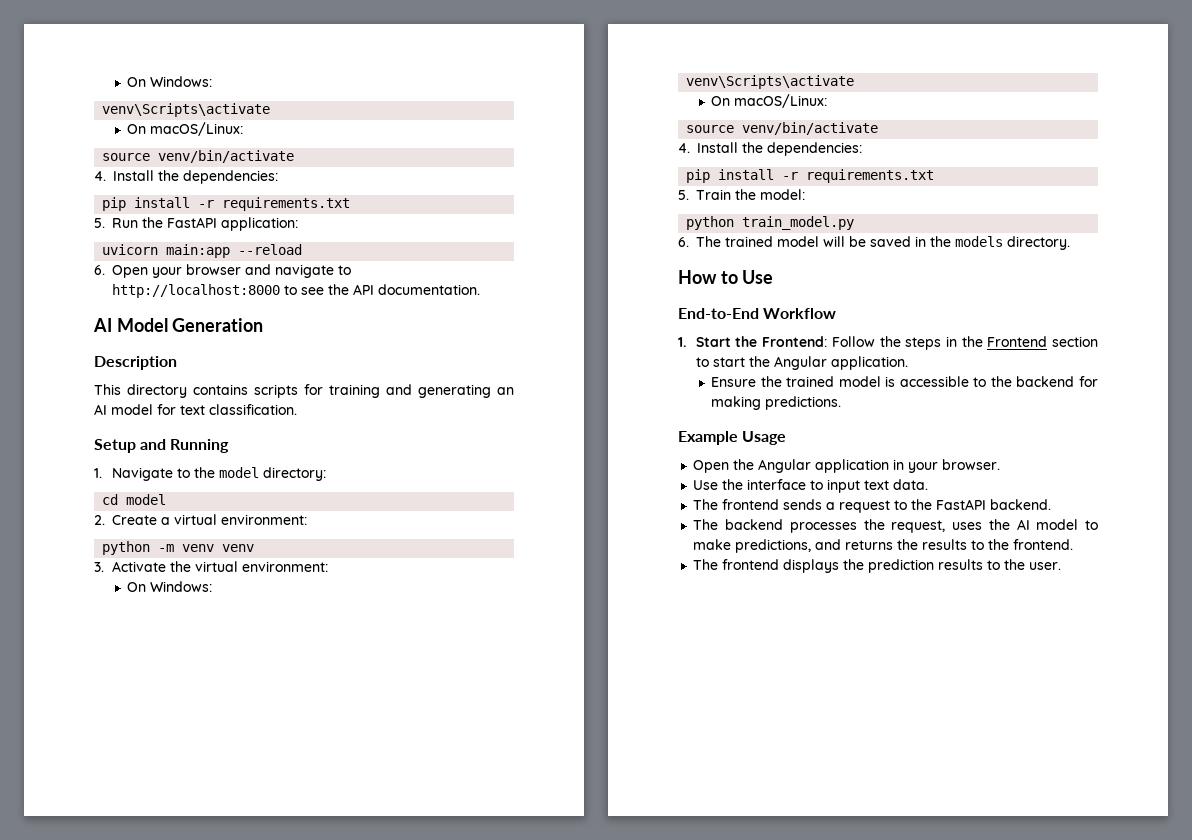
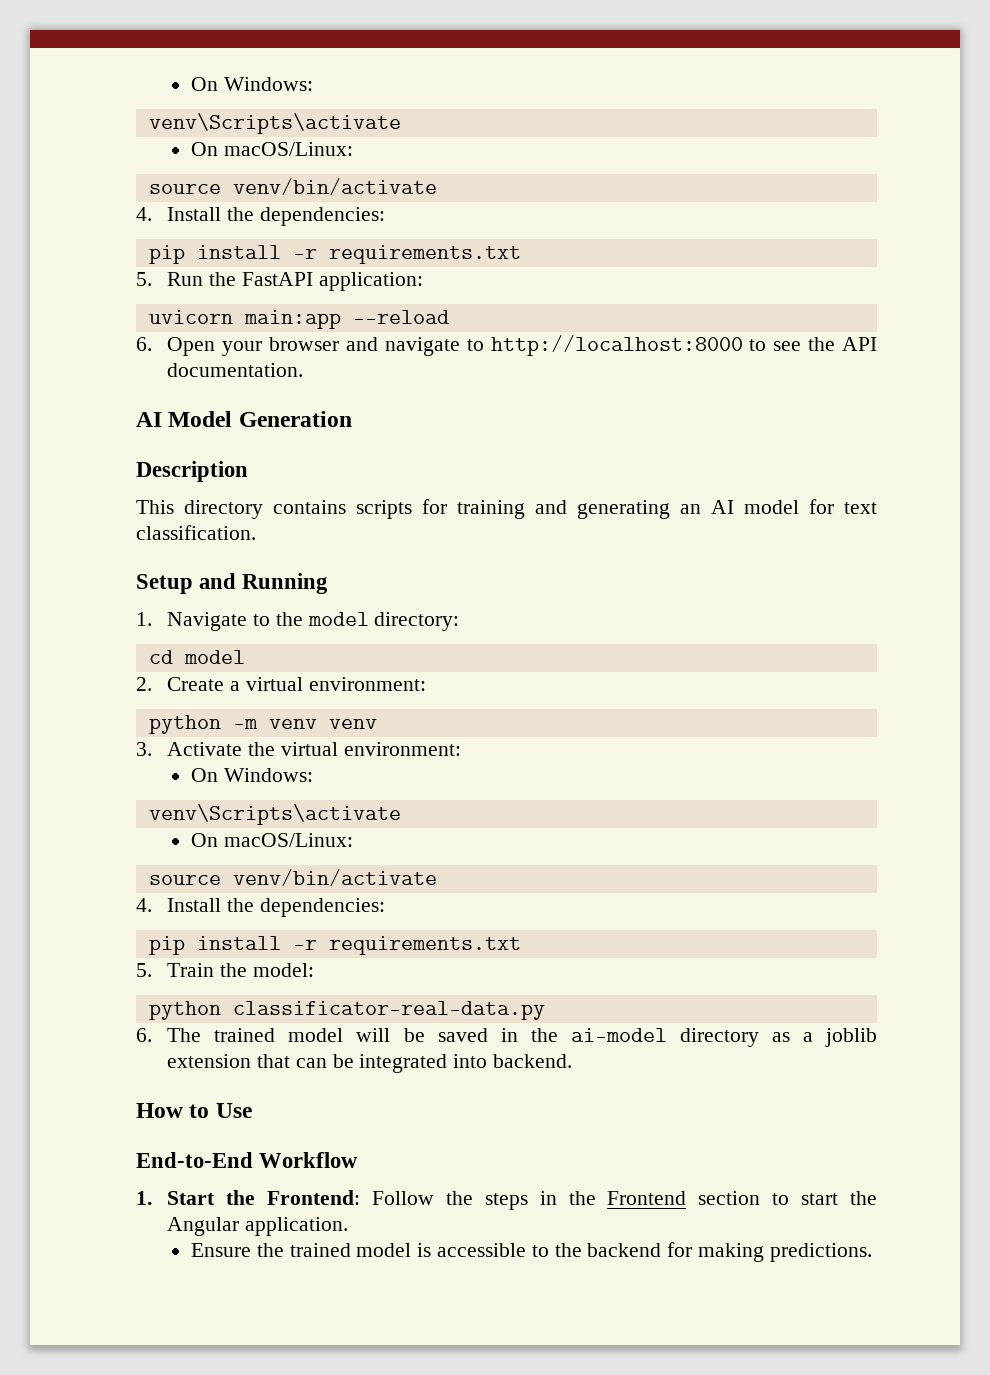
- python train_model.py
+ python classificator-real-data.py
- 6. The trained model will be saved in the models directory.
+ 6. The trained model will be saved in the ai-model directory as a joblib extension that can be integrated into backend.
- Example Usage
- Open the Angular application in your browser.
- Use the interface to input text data.
- The frontend sends a request to the FastAPI backend.
- The backend processes the request, uses the AI model to make predictions, and returns the results to the frontend.
- The frontend displays the prediction results to the user.

